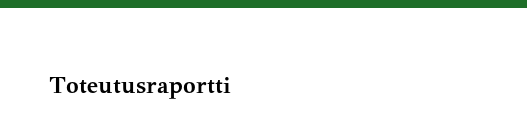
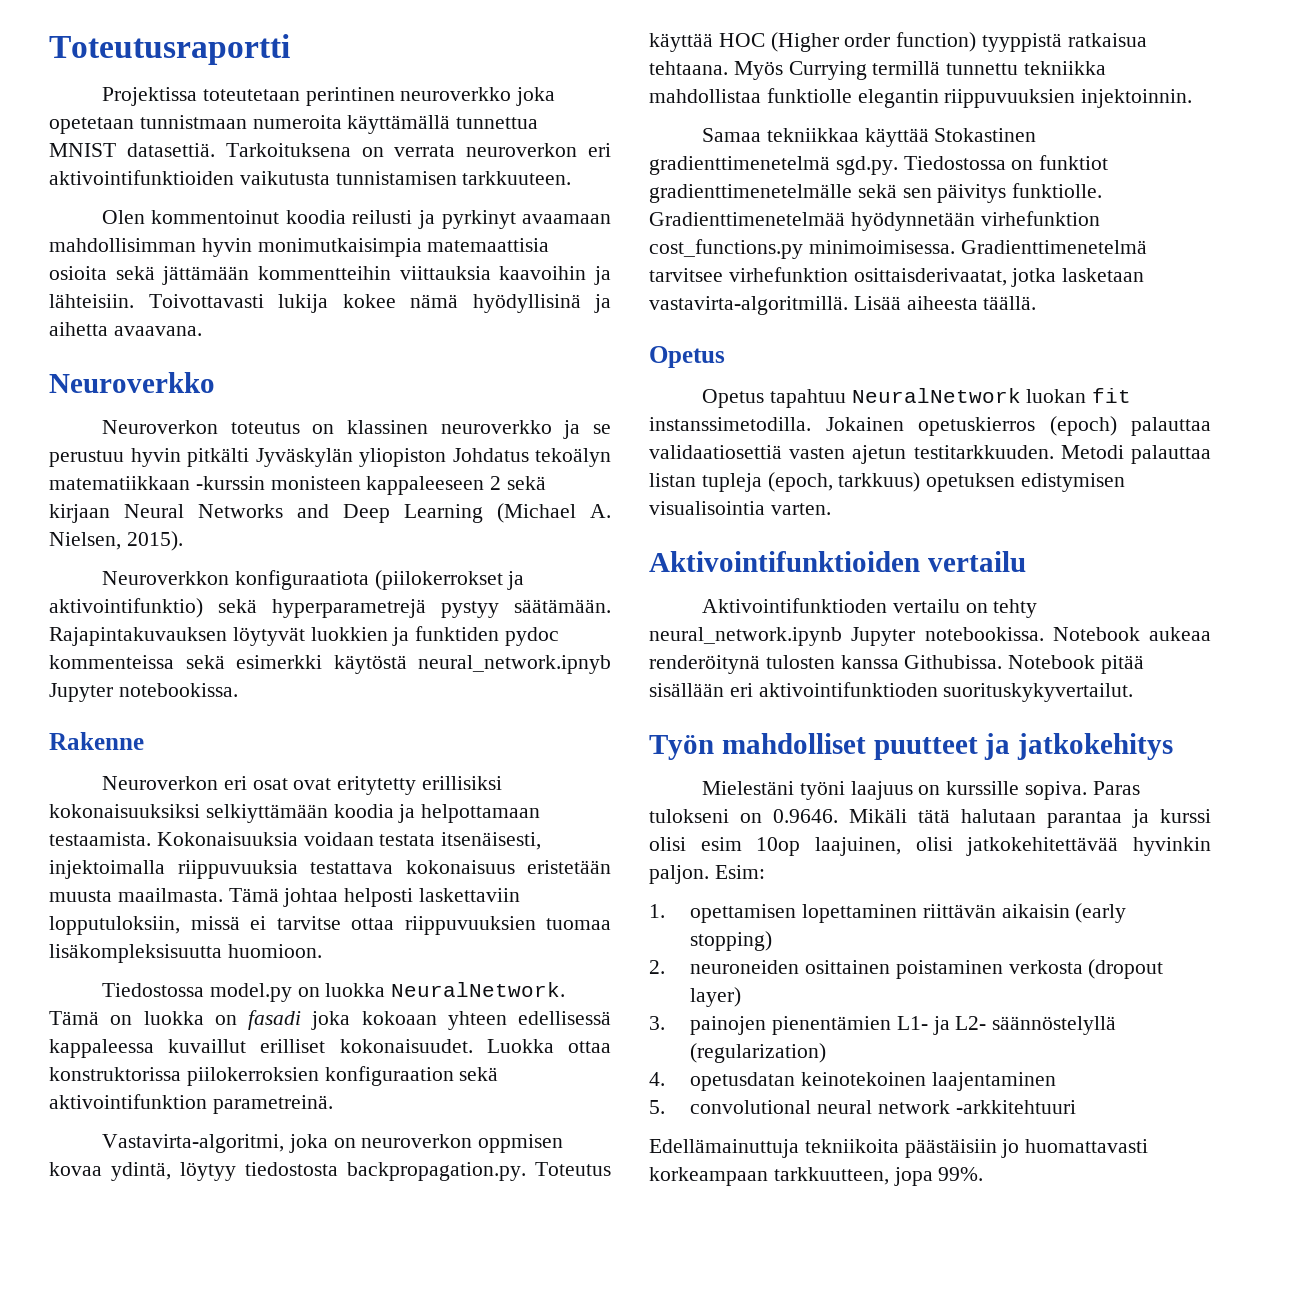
+ Projektissa toteutetaan perintinen neuroverkko joka opetetaan tunnistmaan numeroita käyttämällä tunnettua MNIST datasettiä. Tarkoituksena on verrata neuroverkon eri aktivointifunktioiden vaikutusta tunnistamisen tarkkuuteen.
+ Olen kommentoinut koodia reilusti ja pyrkinyt avaamaan mahdollisimman hyvin monimutkaisimpia matemaattisia osioita sekä jättämään kommentteihin viittauksia kaavoihin ja lähteisiin. Toivottavasti lukija kokee nämä hyödyllisinä ja aihetta avaavana.
+ Neuroverkko
+ Neuroverkon toteutus on klassinen neuroverkko ja se perustuu hyvin pitkälti Jyväskylän yliopiston Johdatus tekoälyn matematiikkaan -kurssin monisteen kappaleeseen 2 sekä kirjaan Neural Networks and Deep Learning (Michael A. Nielsen, 2015).
+ Neuroverkkon konfiguraatiota (piilokerrokset ja aktivointifunktio) sekä hyperparametrejä pystyy säätämään. Rajapintakuvauksen löytyvät luokkien ja funktiden pydoc kommenteissa sekä esimerkki käytöstä neural_network.ipnyb Jupyter notebookissa.
+ Rakenne
+ Neuroverkon eri osat ovat eritytetty erillisiksi kokonaisuuksiksi selkiyttämään koodia ja helpottamaan testaamista. Kokonaisuuksia voidaan testata itsenäisesti, injektoimalla riippuvuuksia testattava kokonaisuus eristetään muusta maailmasta. Tämä johtaa helposti laskettaviin lopputuloksiin, missä ei tarvitse ottaa riippuvuuksien tuomaa lisäkompleksisuutta huomioon.
+ Tiedostossa model.py on luokka NeuralNetwork. Tämä on luokka on fasadi joka kokoaan yhteen edellisessä kappaleessa kuvaillut erilliset kokonaisuudet. Luokka ottaa konstruktorissa piilokerroksien konfiguraation sekä aktivointifunktion parametreinä.
+ Vastavirta-algoritmi, joka on neuroverkon oppmisen kovaa ydintä, löytyy tiedostosta backpropagation.py. Toteutus käyttää HOC (Higher order function) tyyppistä ratkaisua tehtaana. Myös Currying termillä tunnettu tekniikka mahdollistaa funktiolle elegantin riippuvuuksien injektoinnin.
+ Samaa tekniikkaa käyttää Stokastinen gradienttimenetelmä sgd.py. Tiedostossa on funktiot gradienttimenetelmälle sekä sen päivitys funktiolle. Gradienttimenetelmää hyödynnetään virhefunktion cost_functions.py minimoimisessa. Gradienttimenetelmä tarvitsee virhefunktion osittaisderivaatat, jotka lasketaan vastavirta-algoritmillä. Lisää aiheesta täällä.
+ Opetus
+ Opetus tapahtuu NeuralNetwork luokan fit instanssimetodilla. Jokainen opetuskierros (epoch) palauttaa validaatiosettiä vasten ajetun testitarkkuuden. Metodi palauttaa listan tupleja (epoch, tarkkuus) opetuksen edistymisen visualisointia varten.
+ Aktivointifunktioiden vertailu
+ Aktivointifunktioden vertailu on tehty neural_network.ipynb Jupyter notebookissa. Notebook aukeaa renderöitynä tulosten kanssa Githubissa. Notebook pitää sisällään eri aktivointifunktioden suorituskykyvertailut.
+ Työn mahdolliset puutteet ja jatkokehitys
+ Mielestäni työni laajuus on kurssille sopiva. Paras tulokseni on 0.9646. Mikäli tätä halutaan parantaa ja kurssi olisi esim 10op laajuinen, olisi jatkokehitettävää hyvinkin paljon. Esim:
+ 1. opettamisen lopettaminen riittävän aikaisin (early stopping)
+ 2. neuroneiden osittainen poistaminen verkosta (dropout layer)
+ 3. painojen pienentämien L1- ja L2- säännöstelyllä (regularization)
+ 4. opetusdatan keinotekoinen laajentaminen
+ 5. convolutional neural network -arkkitehtuuri
+ Edellämainuttuja tekniikoita päästäisiin jo huomattavasti korkeampaan tarkkuutteen, jopa 99%.

